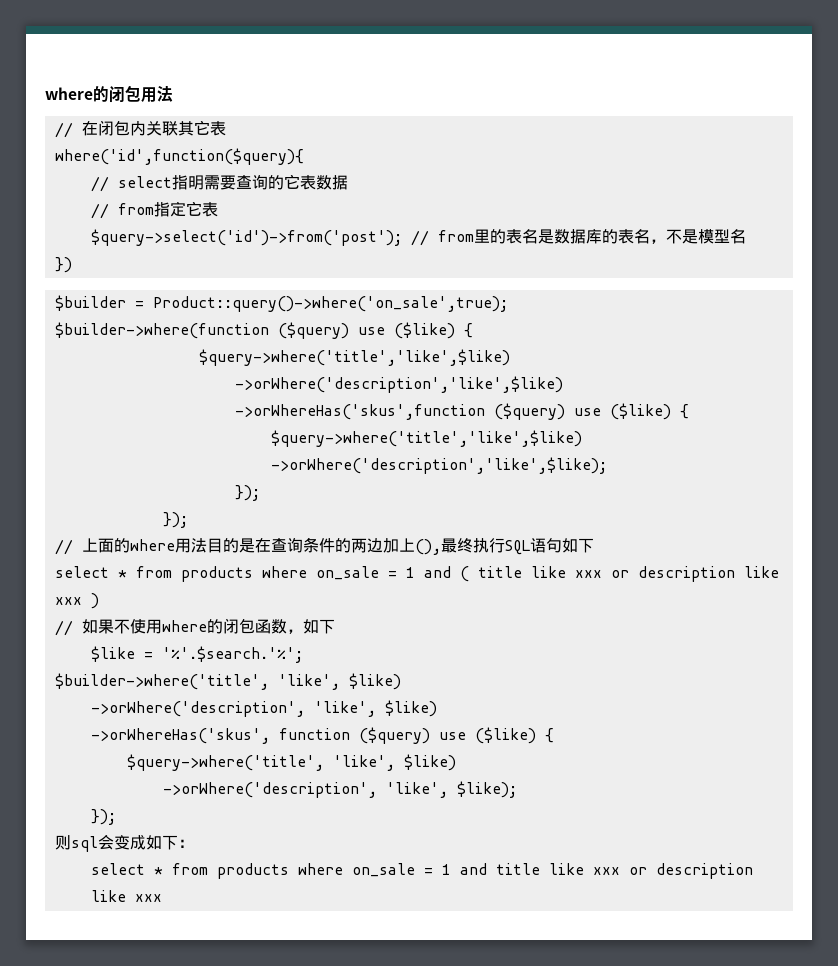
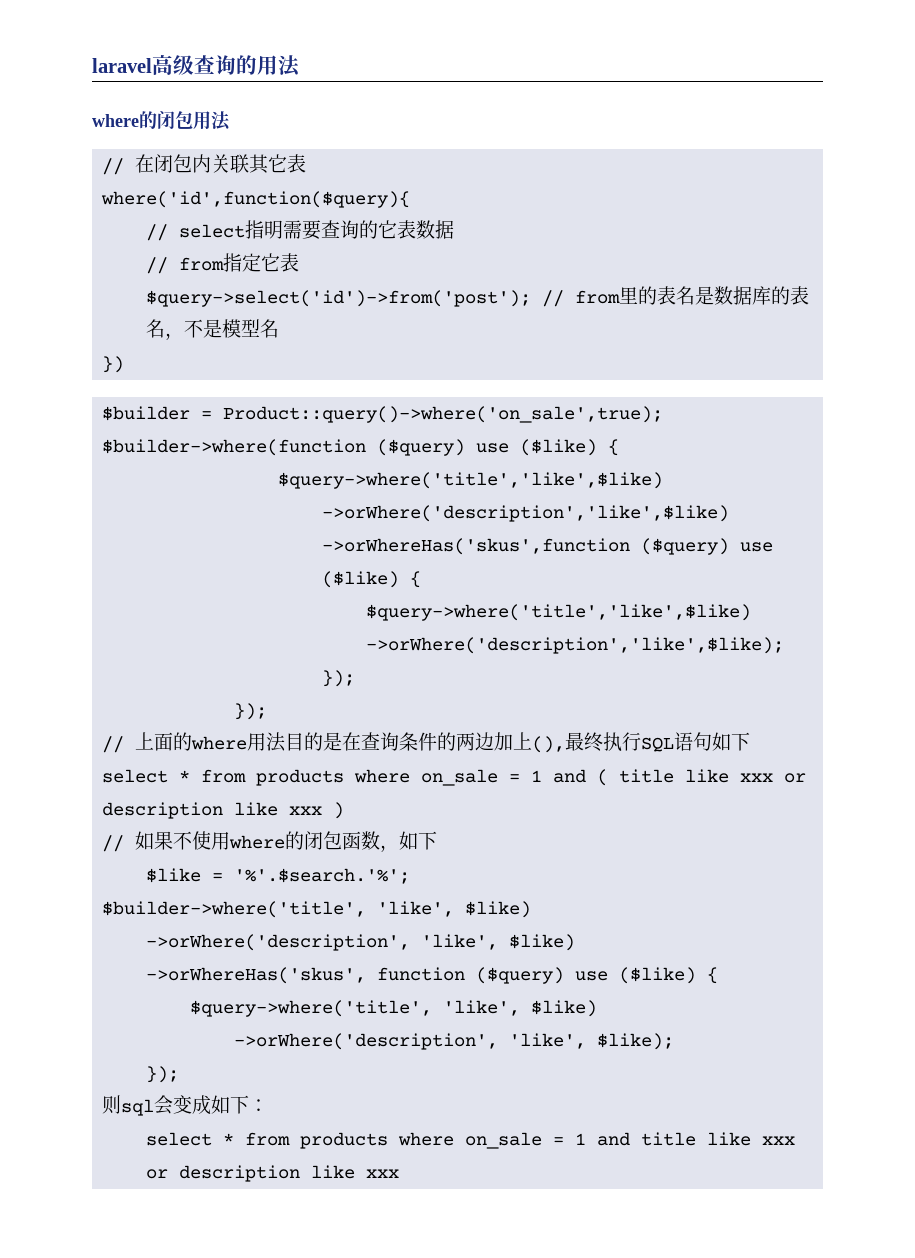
+ laravel高级查询的用法

